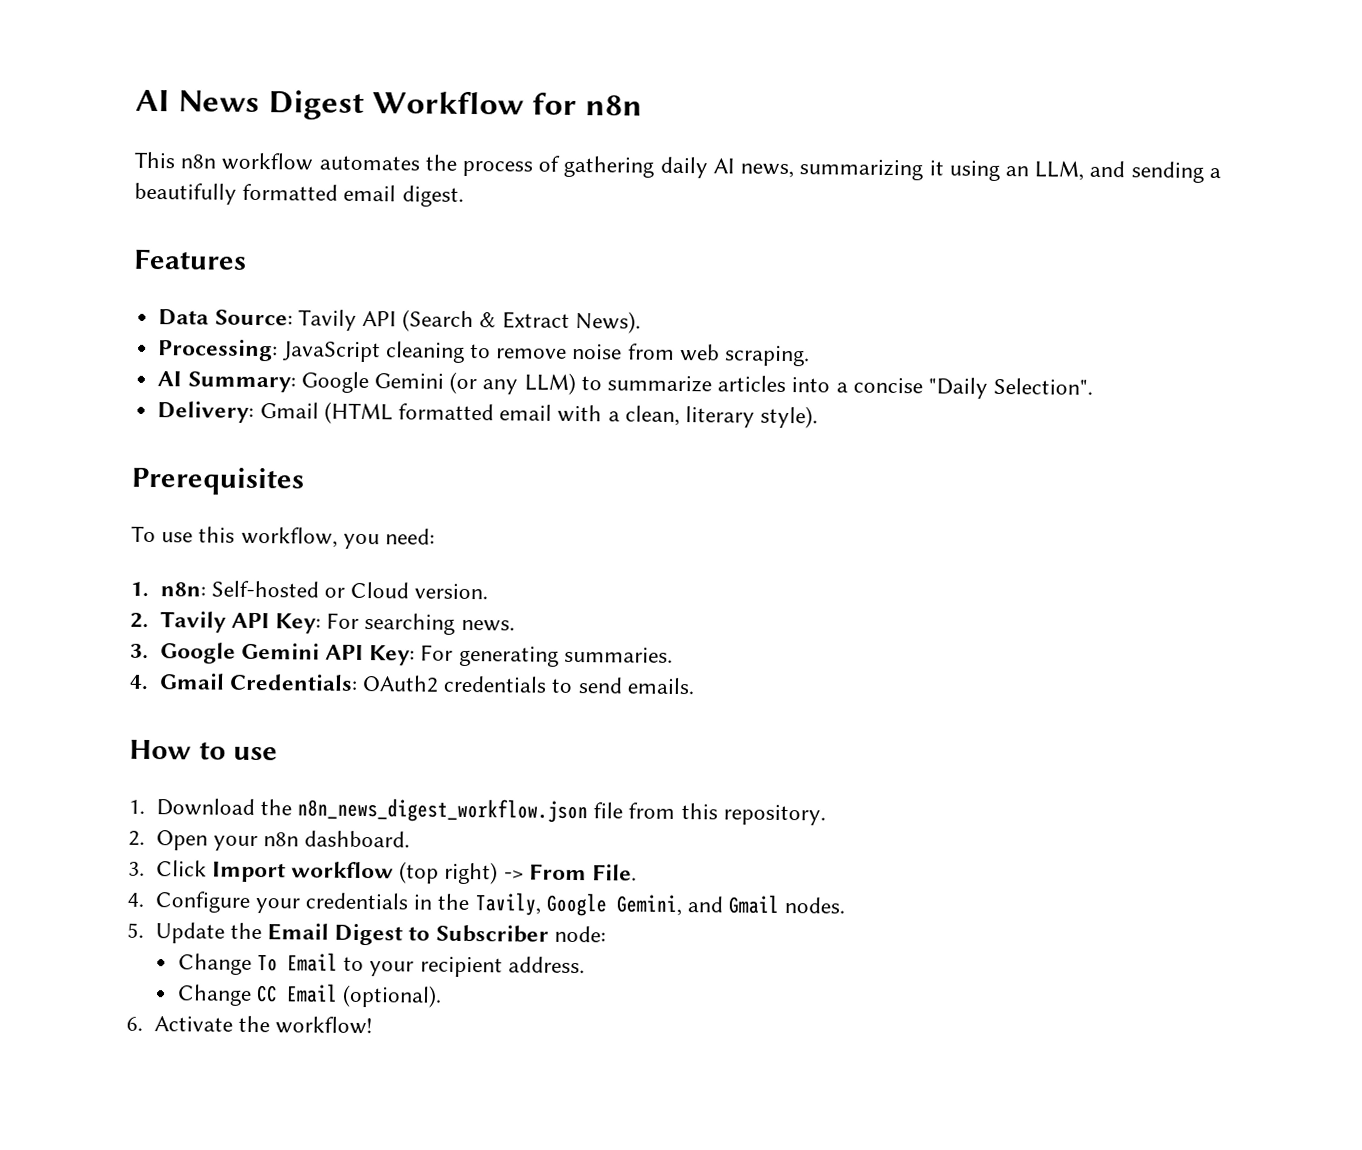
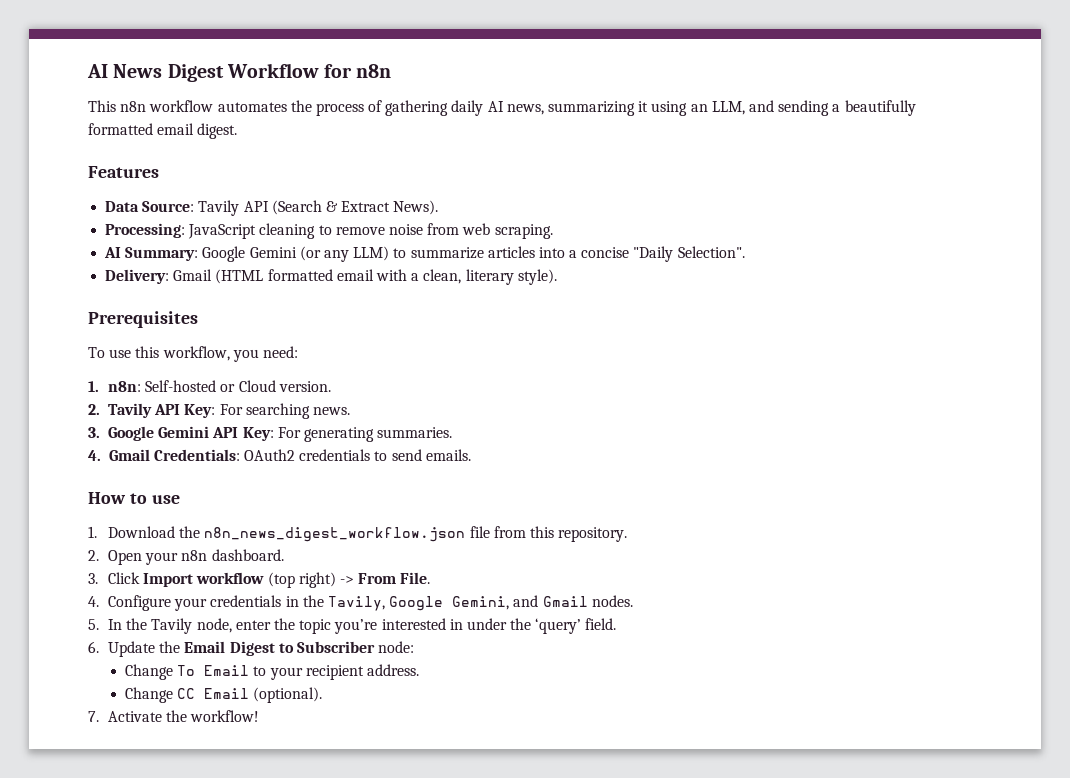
- 5. Update the Email Digest to Subscriber node:
+ 5. In the Tavily node, enter the topic you’re interested in under the ‘query’ field.
+ 6. Update the Email Digest to Subscriber node:
- 6. Activate the workflow!
+ 7. Activate the workflow!

